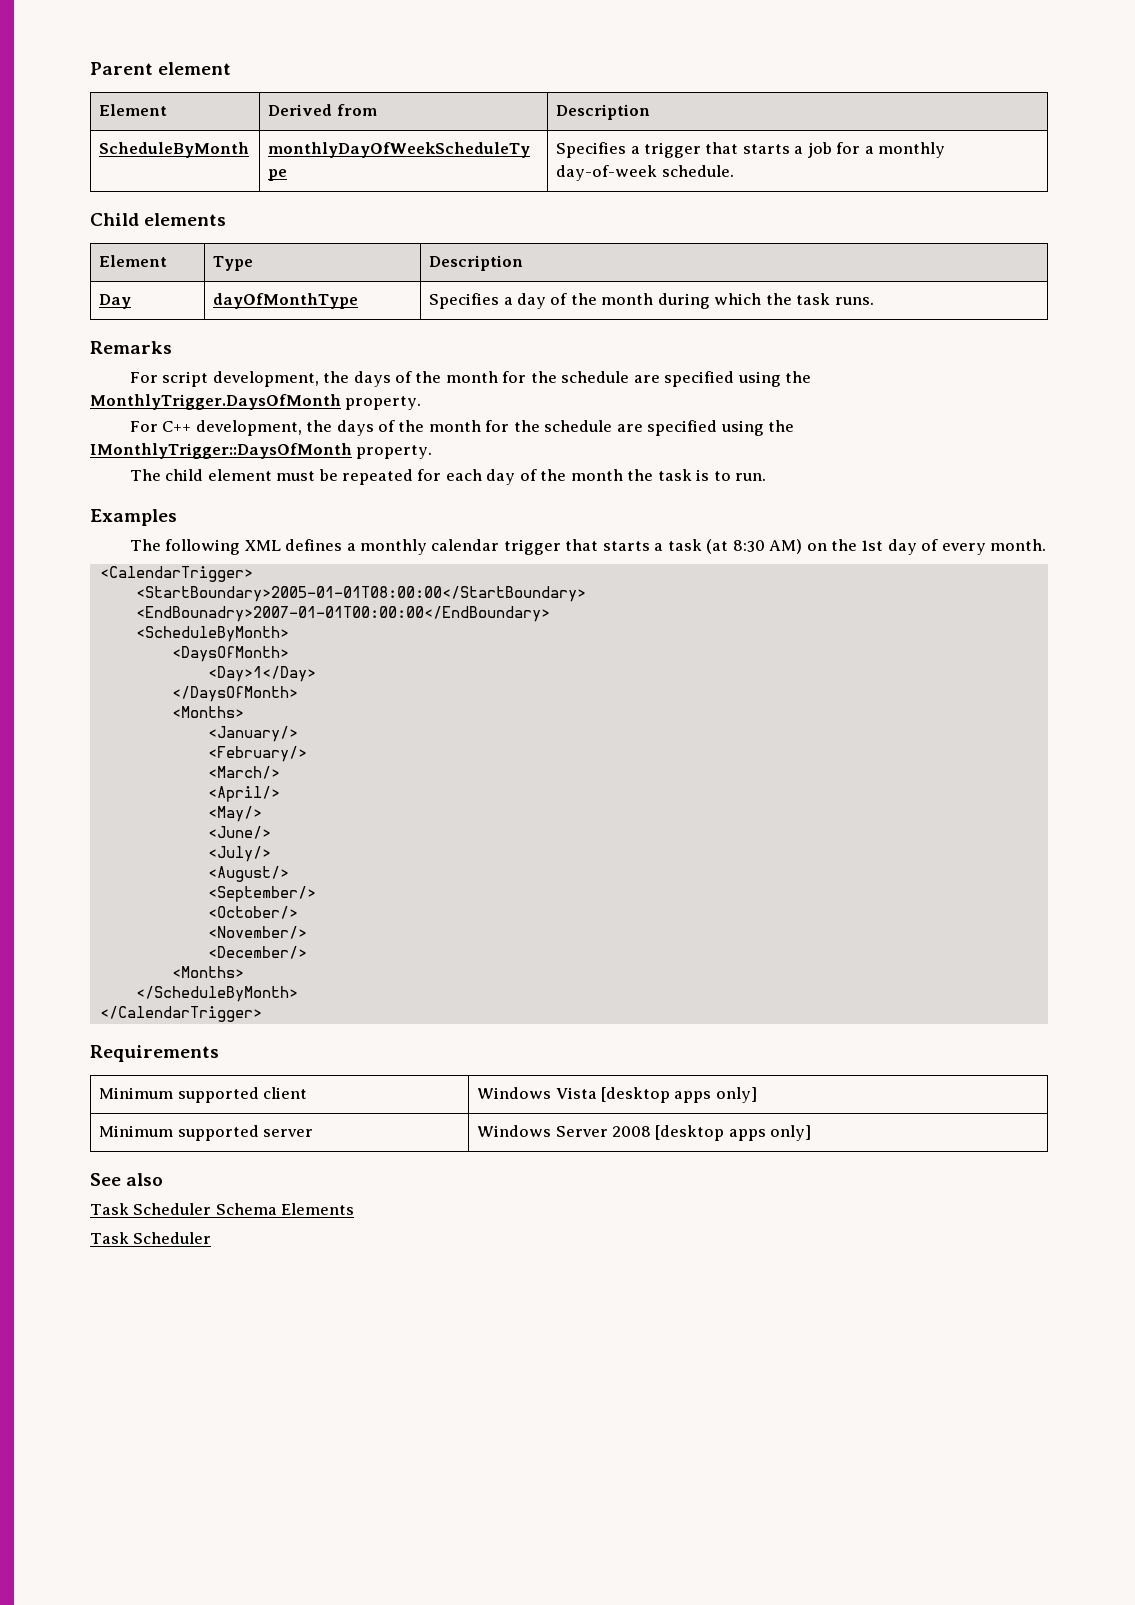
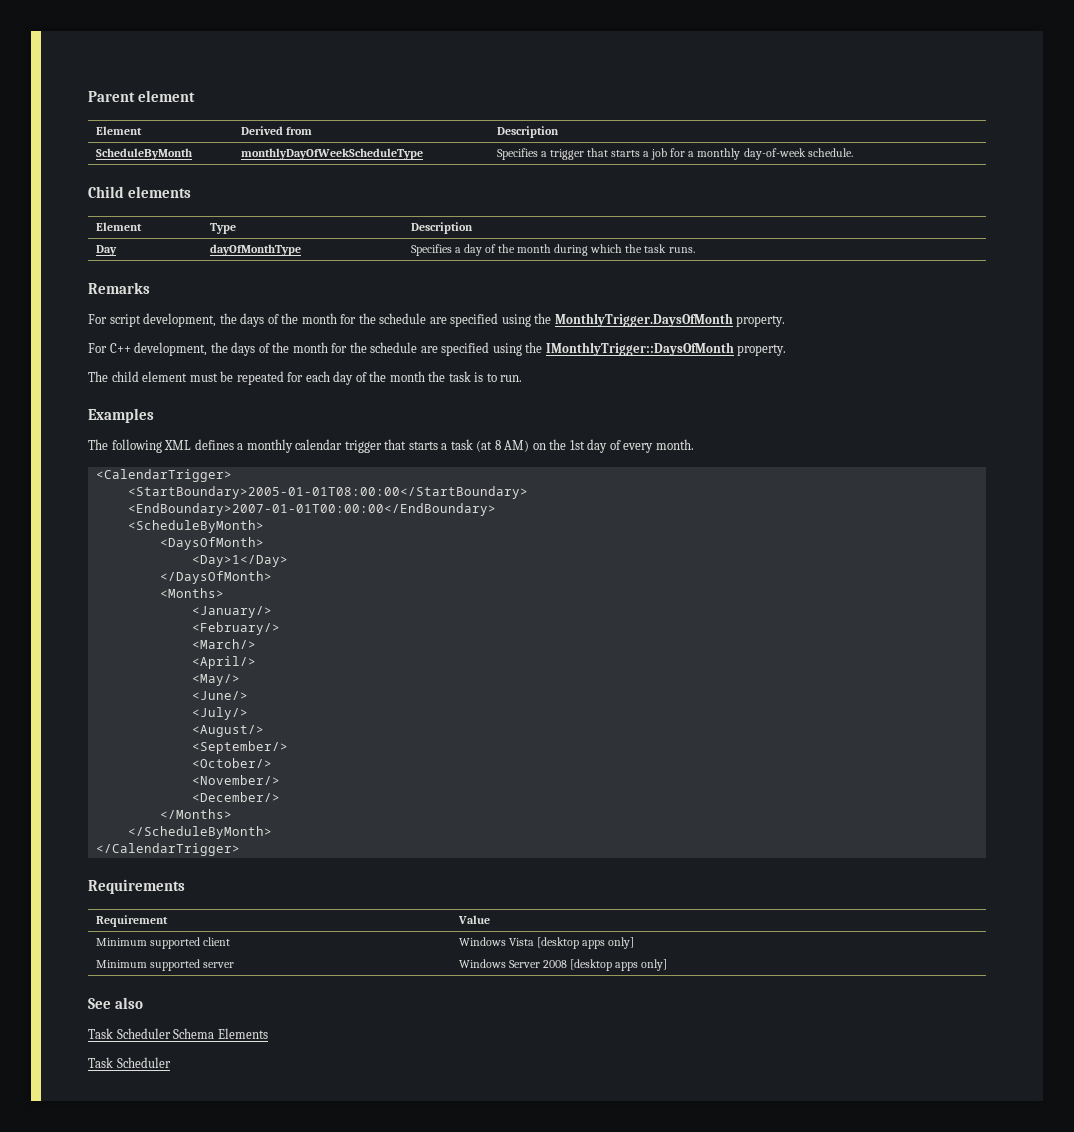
- The following XML defines a monthly calendar trigger that starts a task (at 8:30 AM) on the 1st day of every month.
+ The following XML defines a monthly calendar trigger that starts a task (at 8 AM) on the 1st day of every month.
- <EndBounadry>2007-01-01T00:00:00</EndBoundary>
+ <EndBoundary>2007-01-01T00:00:00</EndBoundary>
  <December/>
- <Months>
+ </Months>
+ Requirement | Value

